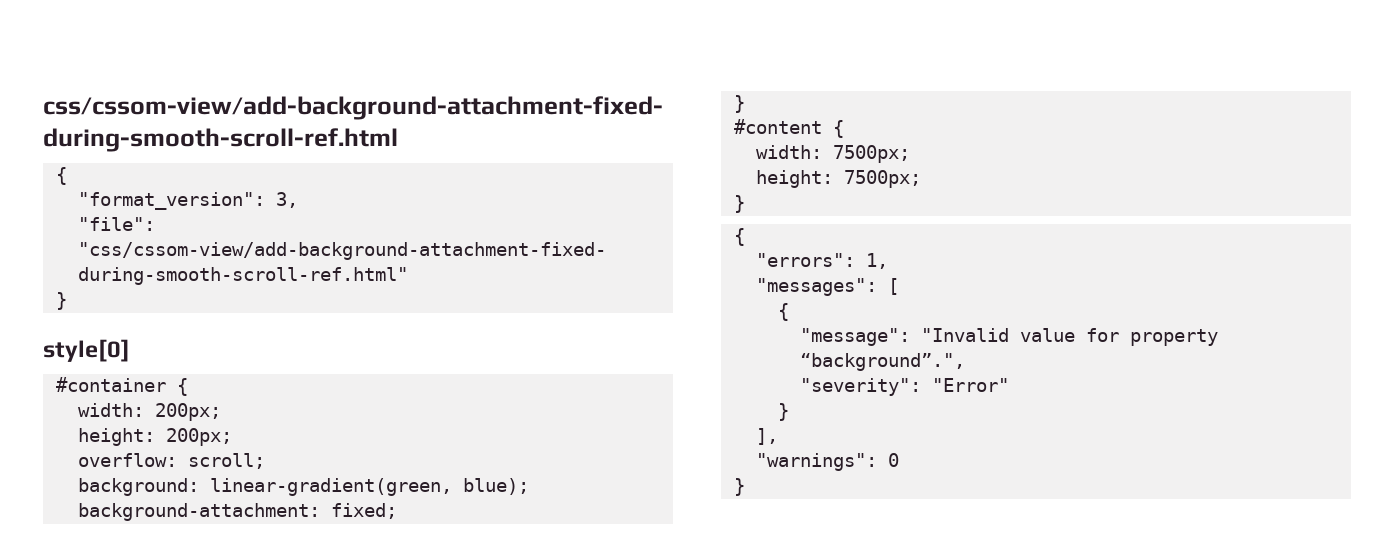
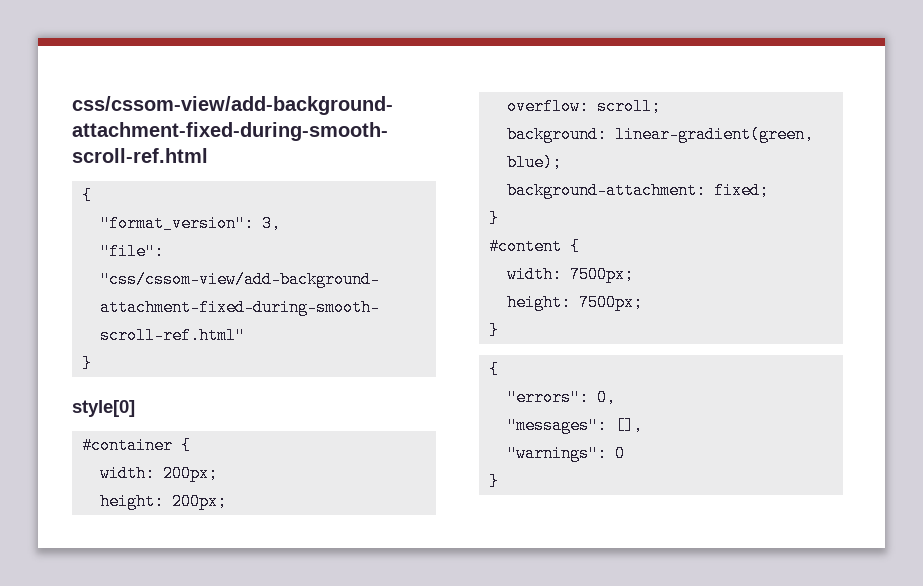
- "errors": 1,
+ "errors": 0,
- "messages": [
- {
- "message": "Invalid value for property “background”.",
- "severity": "Error"
- }
- ],
+ "messages": [],

